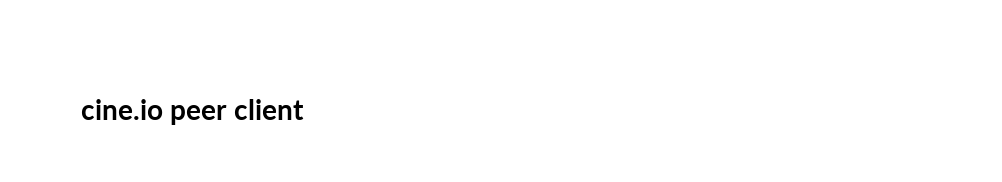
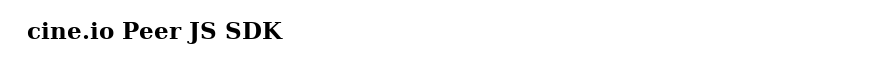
- cine.io peer client
+ cine.io Peer JS SDK

